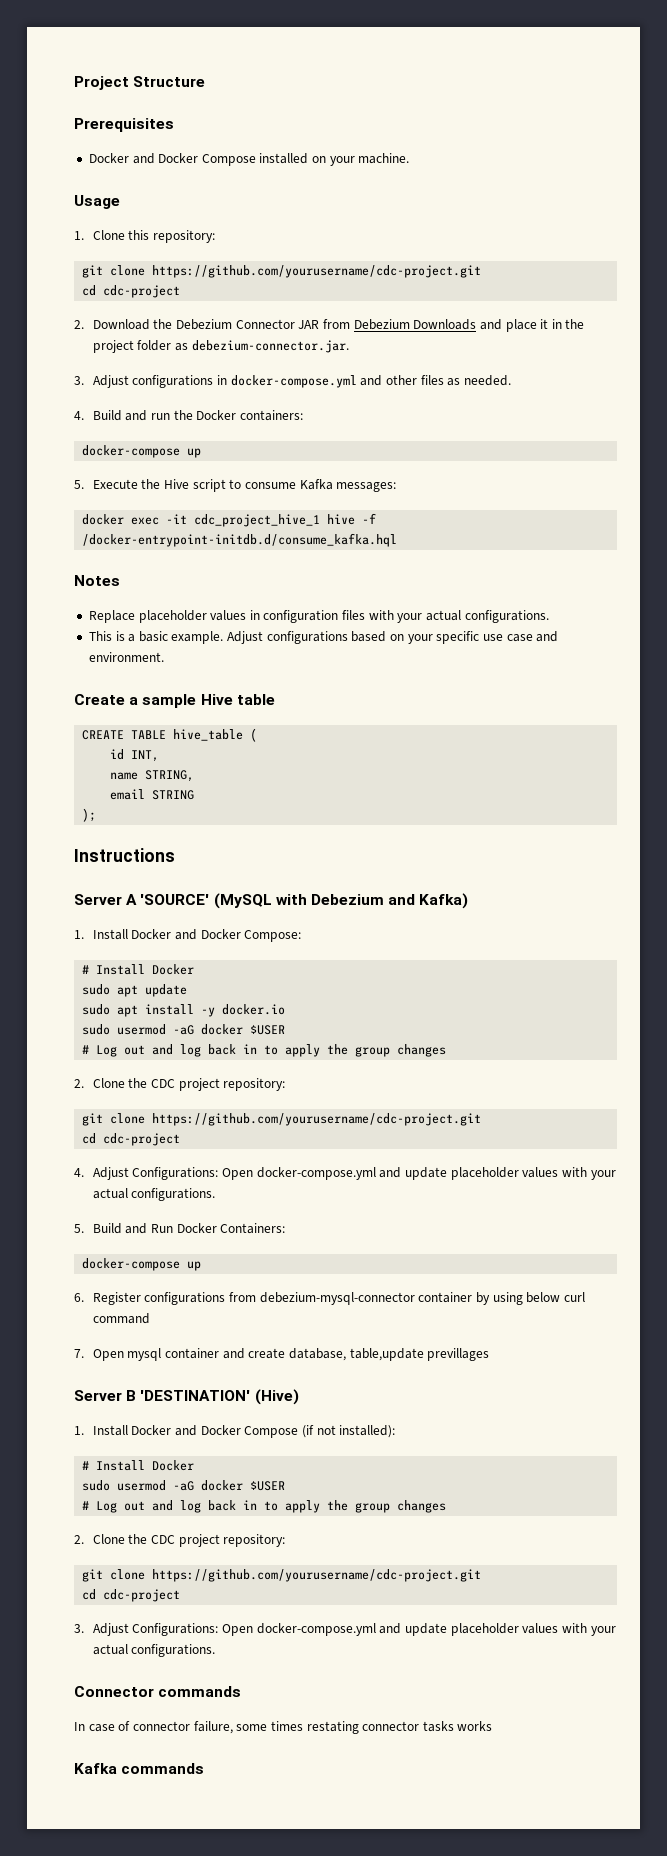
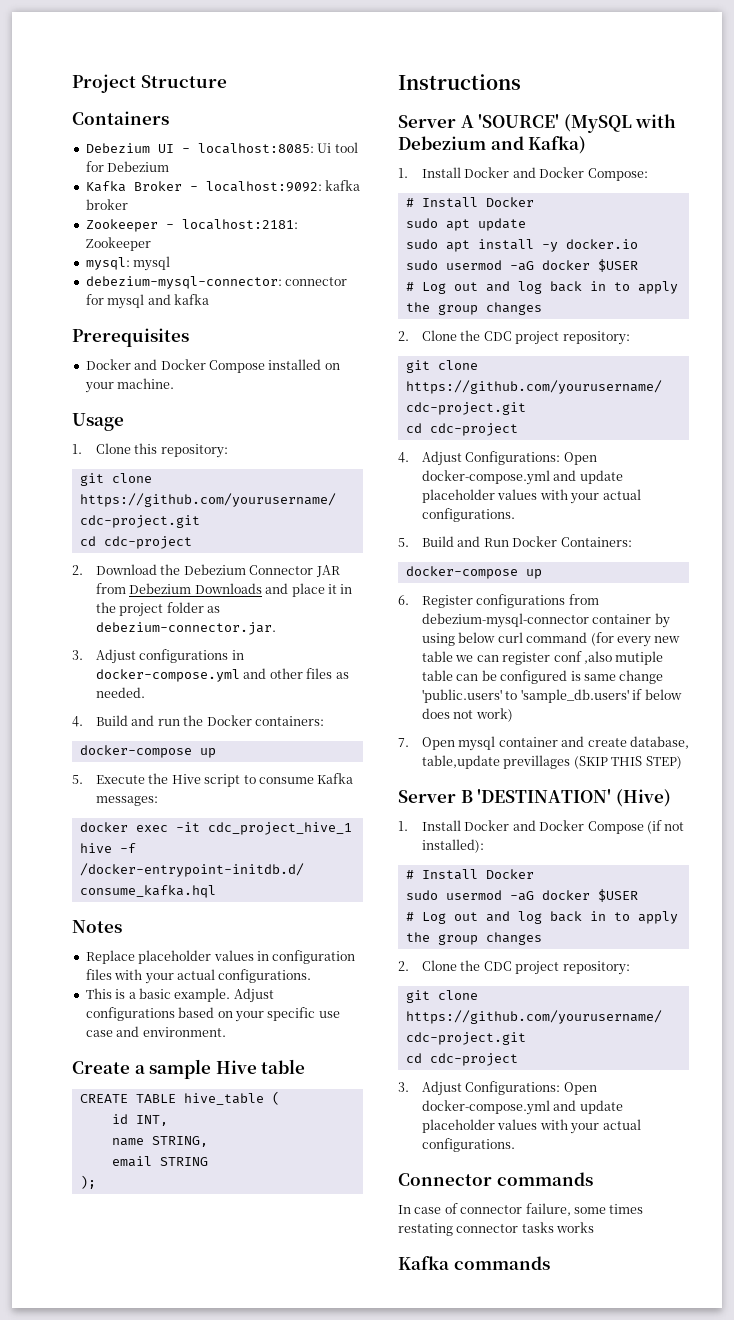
+ Containers
+ Debezium UI - localhost:8085: Ui tool for Debezium
+ Kafka Broker - localhost:9092: kafka broker
+ Zookeeper - localhost:2181: Zookeeper
+ mysql: mysql
+ debezium-mysql-connector: connector for mysql and kafka
- 6. Register configurations from debezium-mysql-connector container by using below curl command
+ 6. Register configurations from debezium-mysql-connector container by using below curl command (for every new table we can register conf ,also mutiple table can be configured is same change 'public.users' to 'sample_db.users' if below does not work)
- 7. Open mysql container and create database, table,update previllages
+ 7. Open mysql container and create database, table,update previllages (SKIP THIS STEP)

